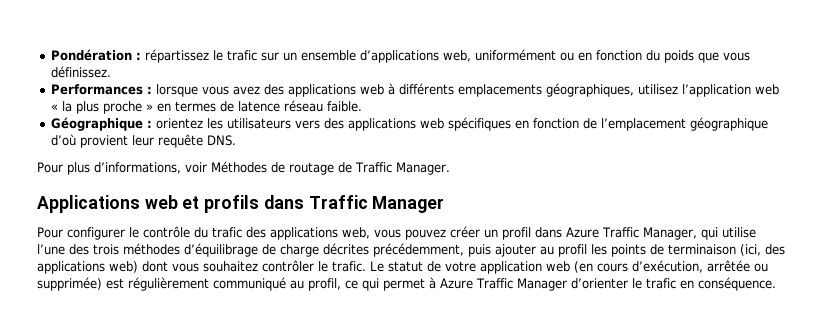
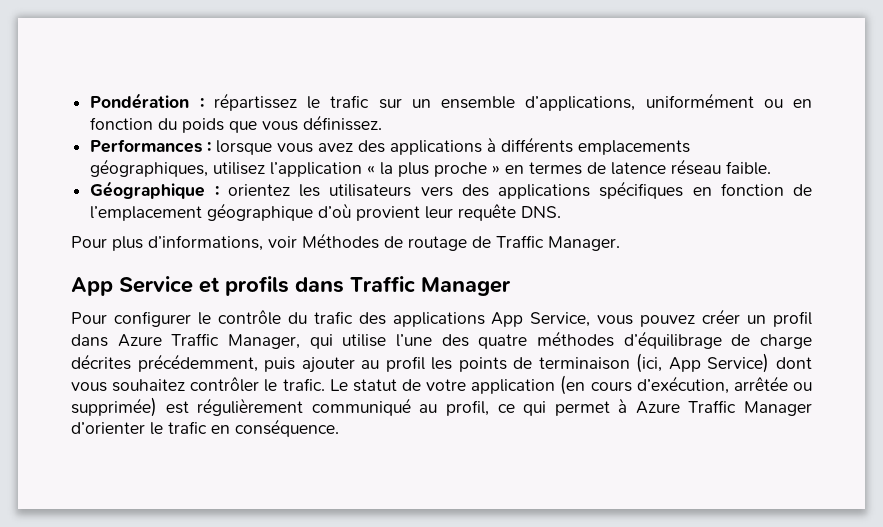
- Pondération : répartissez le trafic sur un ensemble d’applications web, uniformément ou en fonction du poids que vous définissez.
+ Pondération : répartissez le trafic sur un ensemble d’applications, uniformément ou en fonction du poids que vous définissez.
- Performances : lorsque vous avez des applications web à différents emplacements géographiques, utilisez l’application web « la plus proche » en termes de latence réseau faible.
+ Performances : lorsque vous avez des applications à différents emplacements géographiques, utilisez l’application « la plus proche » en termes de latence réseau faible.
- Géographique : orientez les utilisateurs vers des applications web spécifiques en fonction de l’emplacement géographique d’où provient leur requête DNS.
+ Géographique : orientez les utilisateurs vers des applications spécifiques en fonction de l’emplacement géographique d’où provient leur requête DNS.
- Applications web et profils dans Traffic Manager
+ App Service et profils dans Traffic Manager
- Pour configurer le contrôle du trafic des applications web, vous pouvez créer un profil dans Azure Traffic Manager, qui utilise l’une des trois méthodes d’équilibrage de charge décrites précédemment, puis ajouter au profil les points de terminaison (ici, des applications web) dont vous souhaitez contrôler le trafic.
+ Pour configurer le contrôle du trafic des applications App Service, vous pouvez créer un profil dans Azure Traffic Manager, qui utilise l’une des quatre méthodes d’équilibrage de charge décrites précédemment, puis ajouter au profil les points de terminaison (ici, App Service) dont vous souhaitez contrôler le trafic.
- Le statut de votre application web (en cours d’exécution, arrêtée ou supprimée) est régulièrement communiqué au profil, ce qui permet à Azure Traffic Manager d’orienter le trafic en conséquence.
+ Le statut de votre application (en cours d’exécution, arrêtée ou supprimée) est régulièrement communiqué au profil, ce qui permet à Azure Traffic Manager d’orienter le trafic en conséquence.

